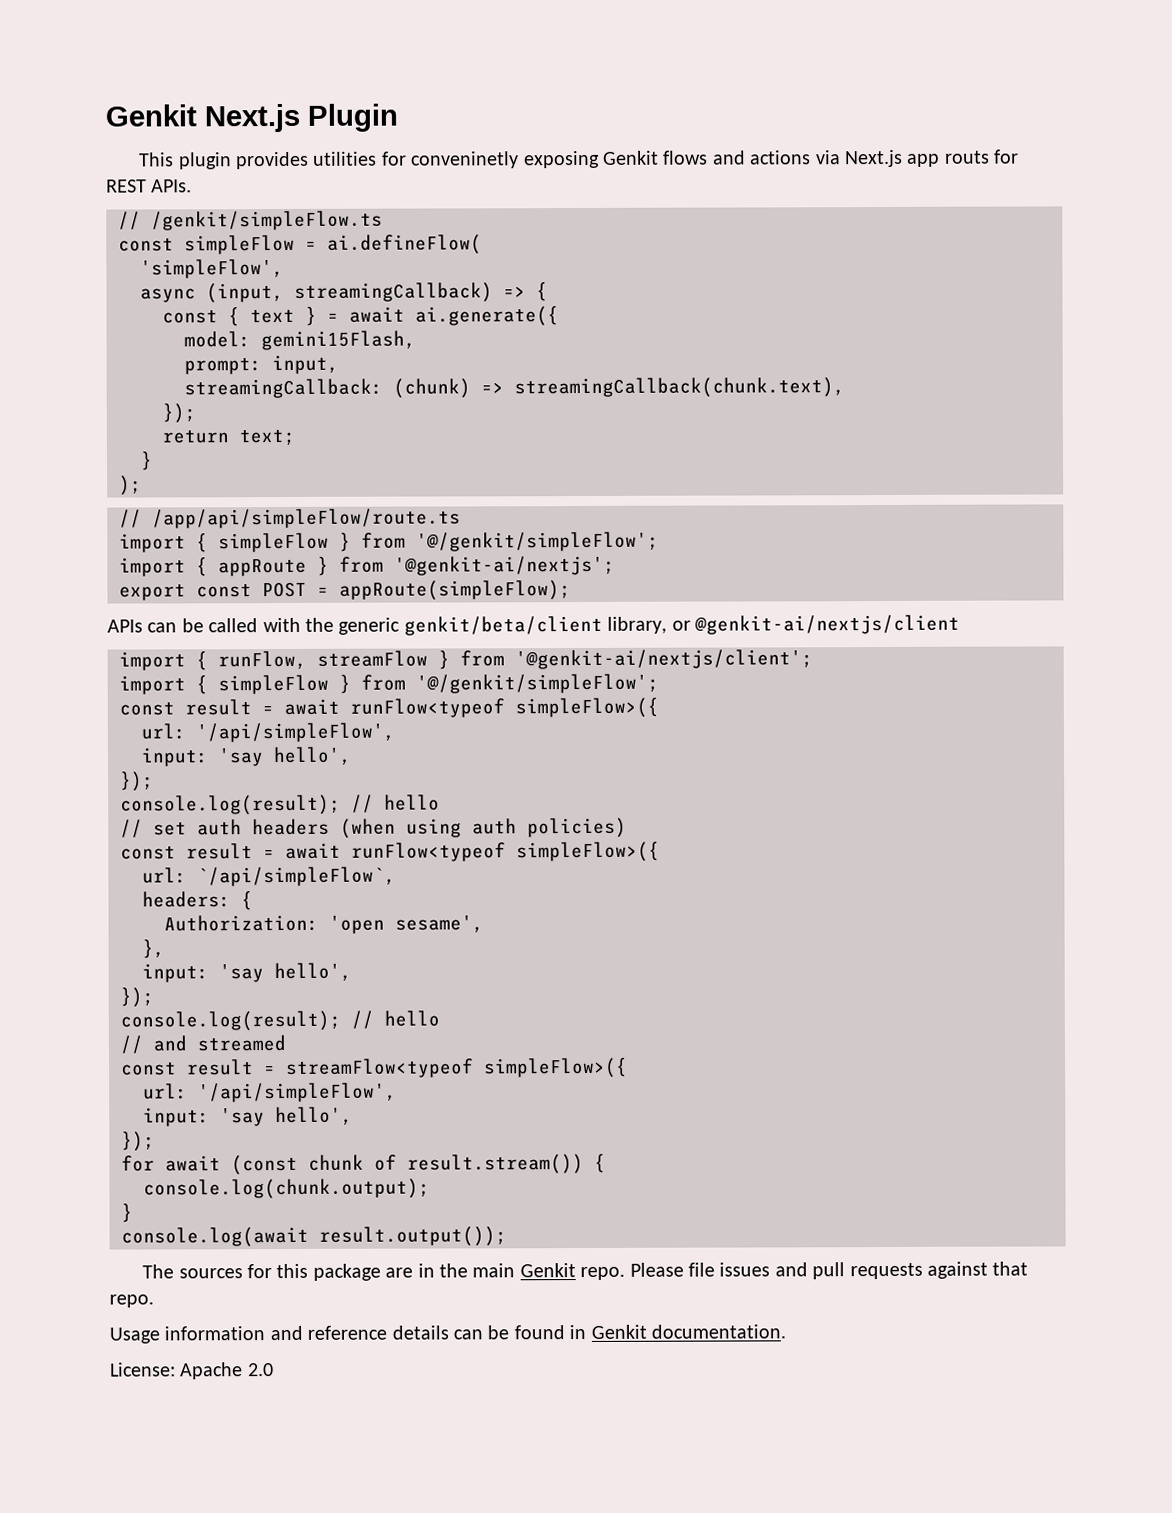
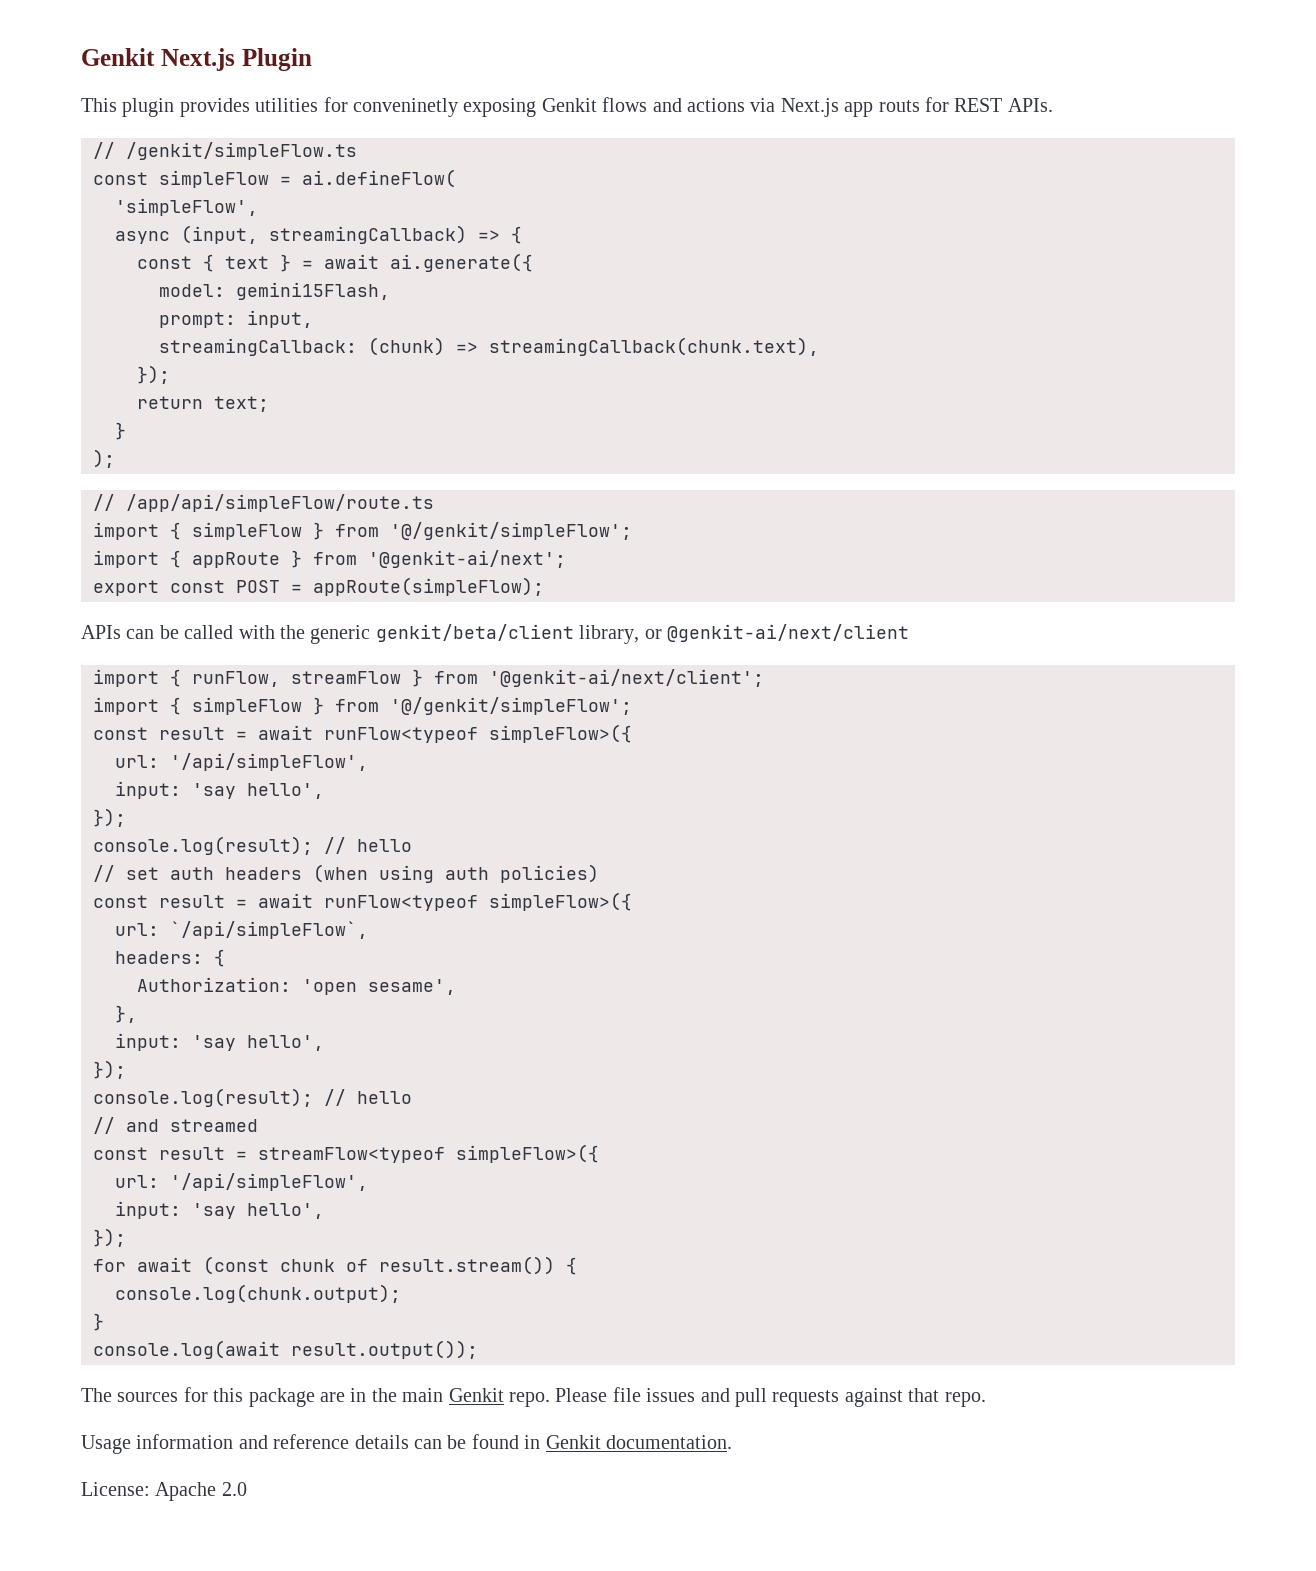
- import { appRoute } from '@genkit-ai/nextjs';
+ import { appRoute } from '@genkit-ai/next';
- APIs can be called with the generic genkit/beta/client library, or @genkit-ai/nextjs/client
+ APIs can be called with the generic genkit/beta/client library, or @genkit-ai/next/client
- import { runFlow, streamFlow } from '@genkit-ai/nextjs/client';
+ import { runFlow, streamFlow } from '@genkit-ai/next/client';

